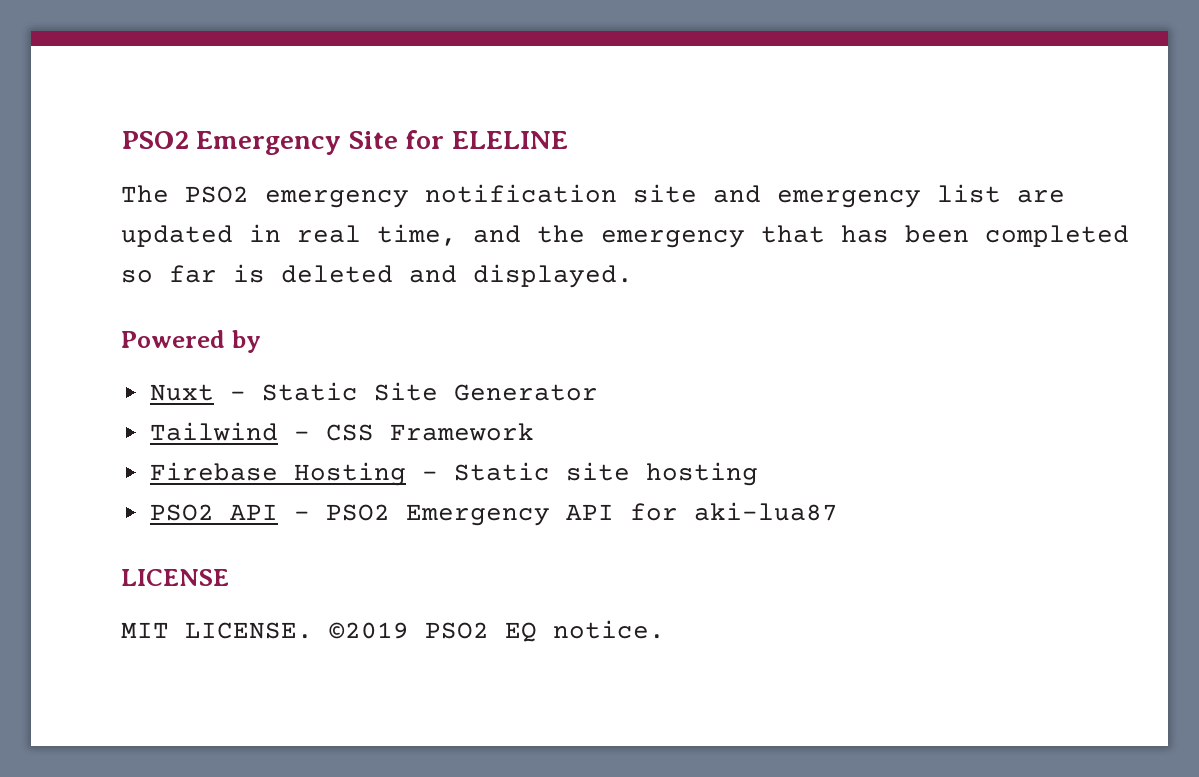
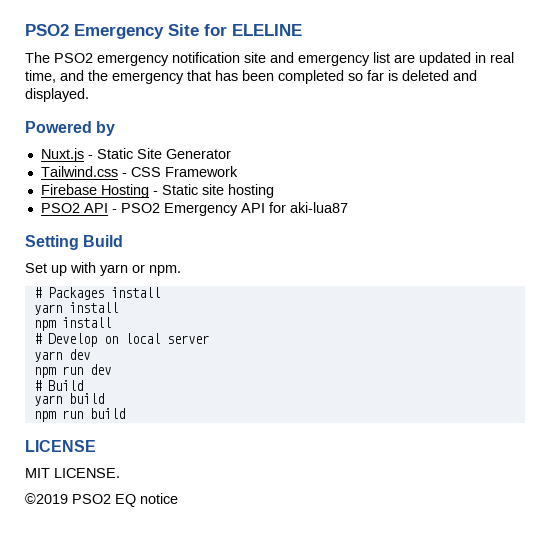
- Nuxt - Static Site Generator
+ Nuxt.js - Static Site Generator
- Tailwind - CSS Framework
+ Tailwind.css - CSS Framework
+ Setting Build
+ Set up with yarn or npm.
+ # Packages install
+ yarn install
+ npm install
+ # Develop on local server
+ yarn dev
+ npm run dev
+ # Build
+ yarn build
+ npm run build
- MIT LICENSE. ©2019 PSO2 EQ notice.
+ MIT LICENSE.
+ ©2019 PSO2 EQ notice

